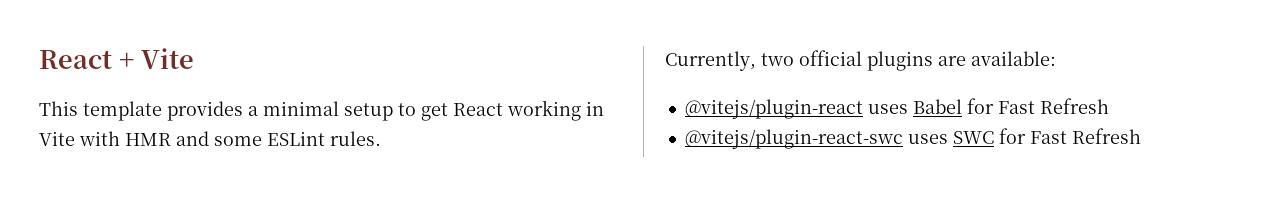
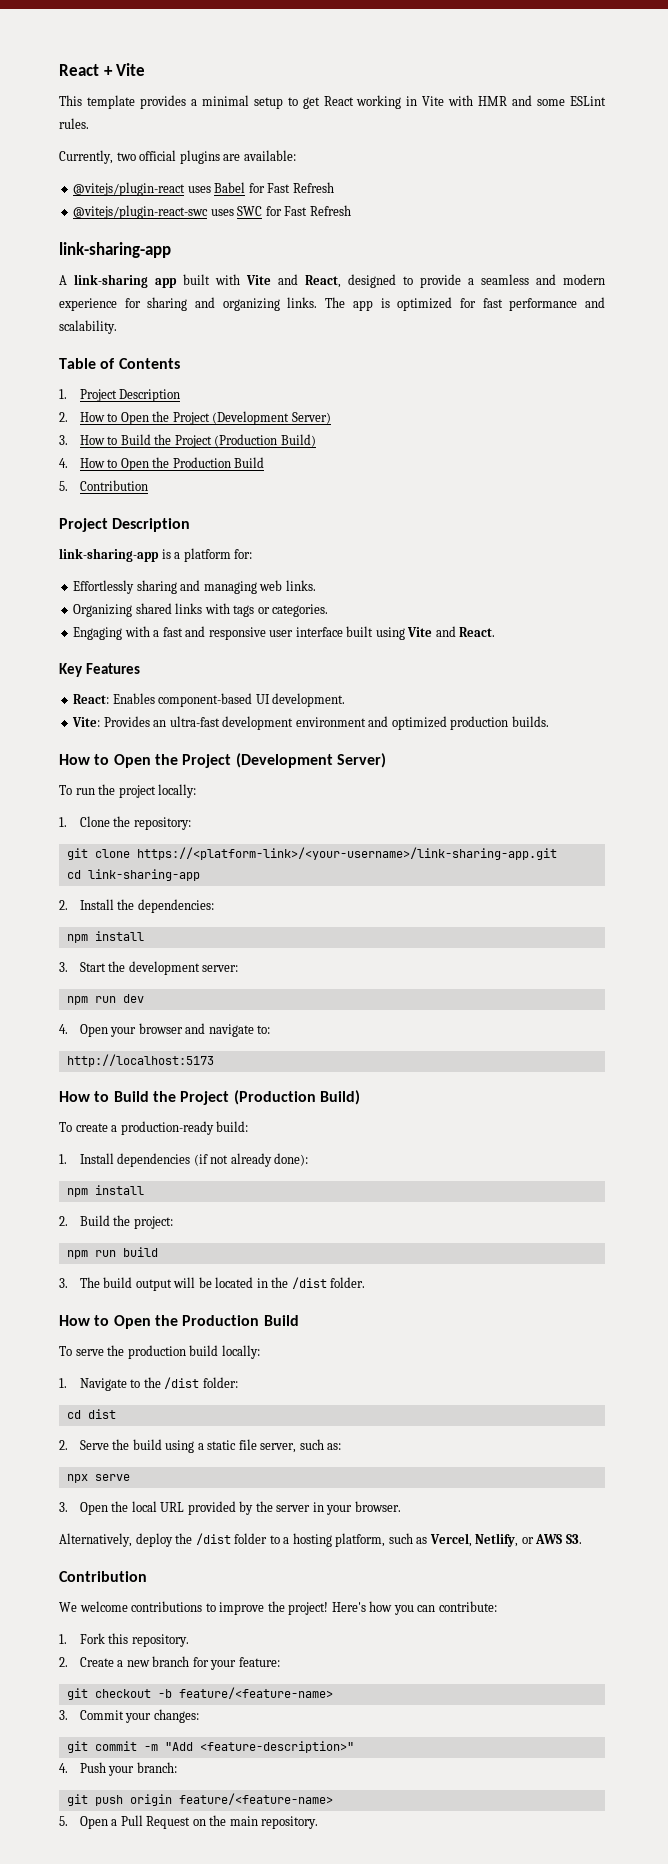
  @vitejs/plugin-react-swc uses SWC for Fast Refresh
+ link-sharing-app
+ A link-sharing app built with Vite and React, designed to provide a seamless and modern experience for sharing and organizing links. The app is optimized for fast performance and scalability.
+ Table of Contents
+ 1. Project Description
+ 2. How to Open the Project (Development Server)
+ 3. How to Build the Project (Production Build)
+ 4. How to Open the Production Build
+ 5. Contribution
+ Project Description
+ link-sharing-app is a platform for:
+ Effortlessly sharing and managing web links.
+ Organizing shared links with tags or categories.
+ Engaging with a fast and responsive user interface built using Vite and React.
+ Key Features
+ React: Enables component-based UI development.
+ Vite: Provides an ultra-fast development environment and optimized production builds.
+ How to Open the Project (Development Server)
+ To run the project locally:
+ 1. Clone the repository:
+ git clone https://<platform-link>/<your-username>/link-sharing-app.git
+ cd link-sharing-app
+ 2. Install the dependencies:
+ npm install
+ 3. Start the development server:
+ npm run dev
+ 4. Open your browser and navigate to:
+ http://localhost:5173
+ How to Build the Project (Production Build)
+ To create a production-ready build:
+ 1. Install dependencies (if not already done):
+ npm install
+ 2. Build the project:
+ npm run build
+ 3. The build output will be located in the /dist folder.
+ How to Open the Production Build
+ To serve the production build locally:
+ 1. Navigate to the /dist folder:
+ cd dist
+ 2. Serve the build using a static file server, such as:
+ npx serve
+ 3. Open the local URL provided by the server in your browser.
+ Alternatively, deploy the /dist folder to a hosting platform, such as Vercel, Netlify, or AWS S3.
+ Contribution
+ We welcome contributions to improve the project! Here's how you can contribute:
+ 1. Fork this repository.
+ 2. Create a new branch for your feature:
+ git checkout -b feature/<feature-name>
+ 3. Commit your changes:
+ git commit -m "Add <feature-description>"
+ 4. Push your branch:
+ git push origin feature/<feature-name>
+ 5. Open a Pull Request on the main repository.

